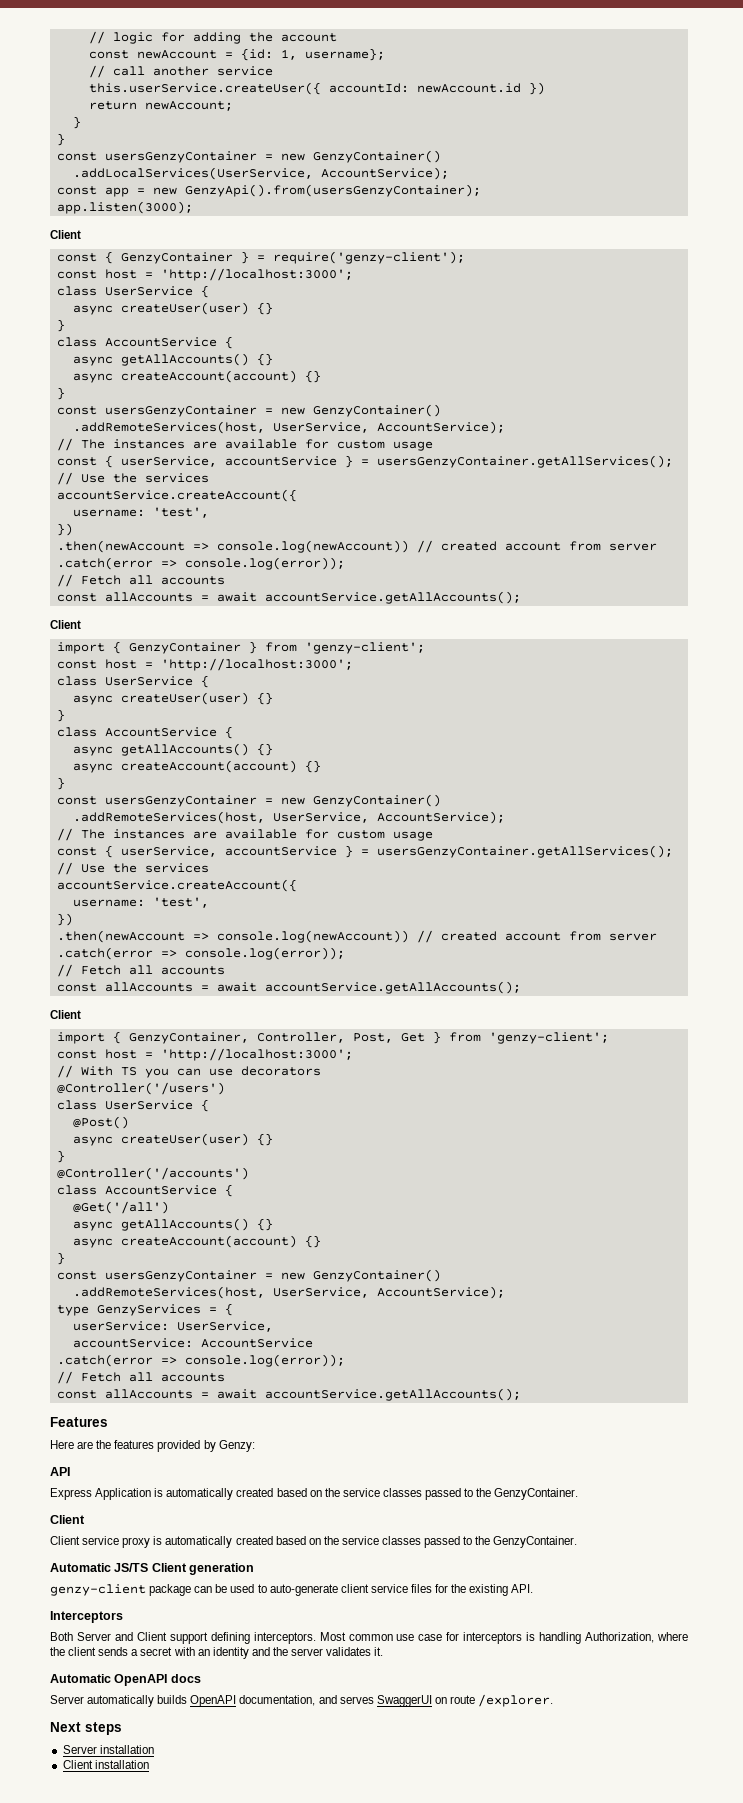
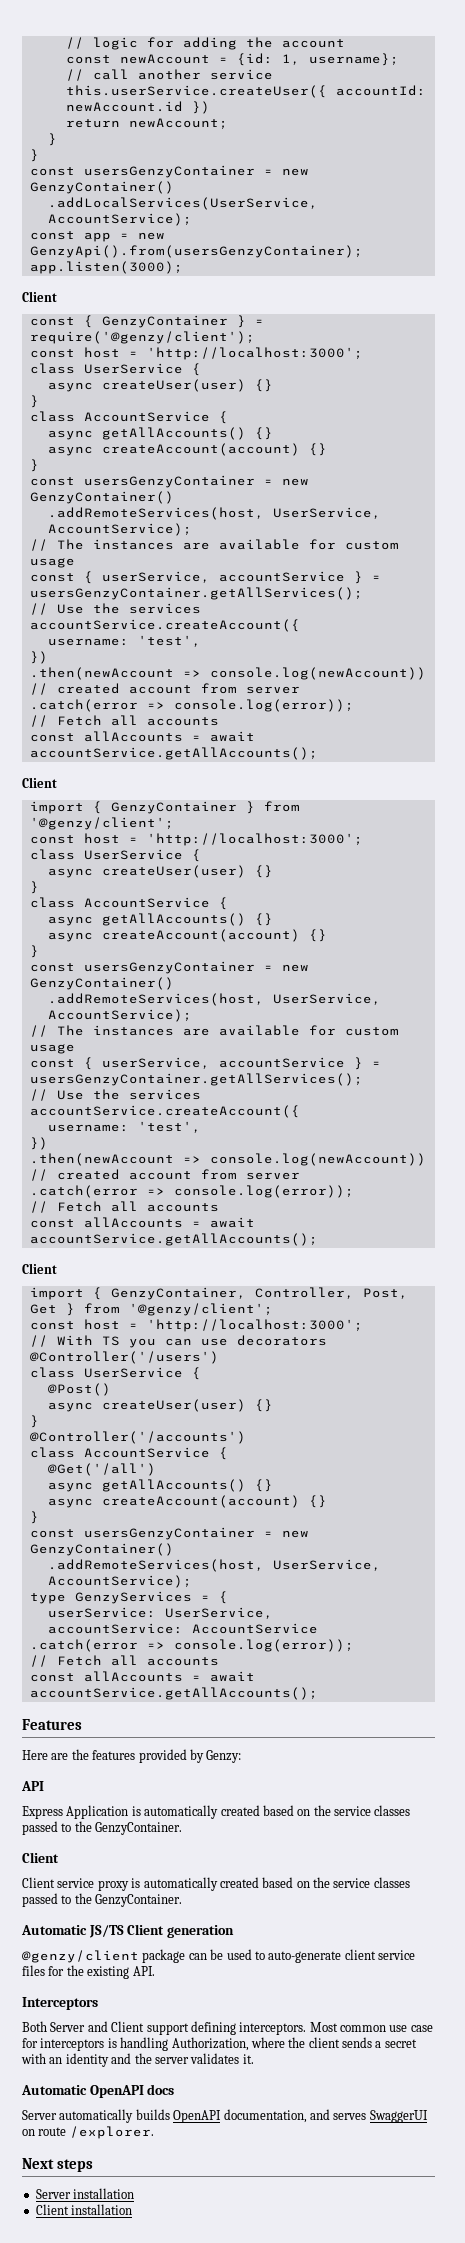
- const { GenzyContainer } = require('genzy-client');
+ const { GenzyContainer } = require('@genzy/client');
- import { GenzyContainer } from 'genzy-client';
+ import { GenzyContainer } from '@genzy/client';
- import { GenzyContainer, Controller, Post, Get } from 'genzy-client';
+ import { GenzyContainer, Controller, Post, Get } from '@genzy/client';
- genzy-client package can be used to auto-generate client service files for the existing API.
+ @genzy/client package can be used to auto-generate client service files for the existing API.

